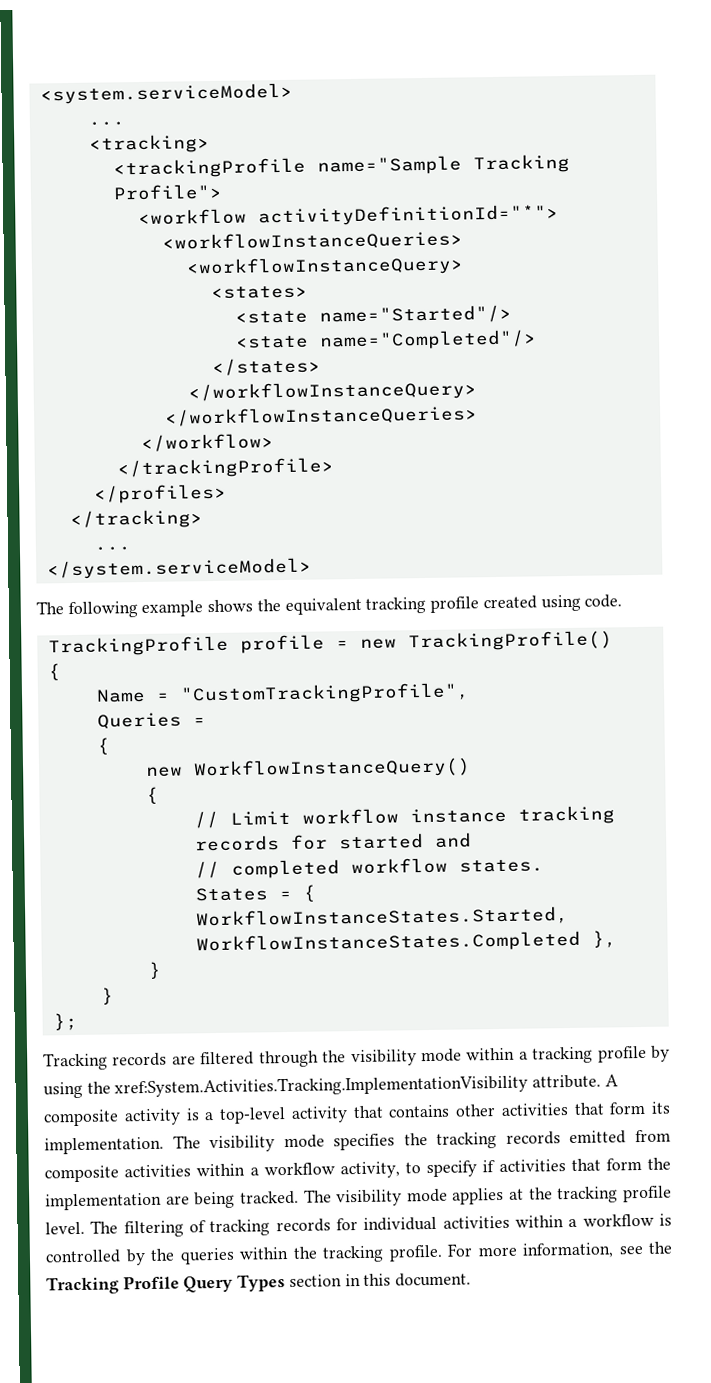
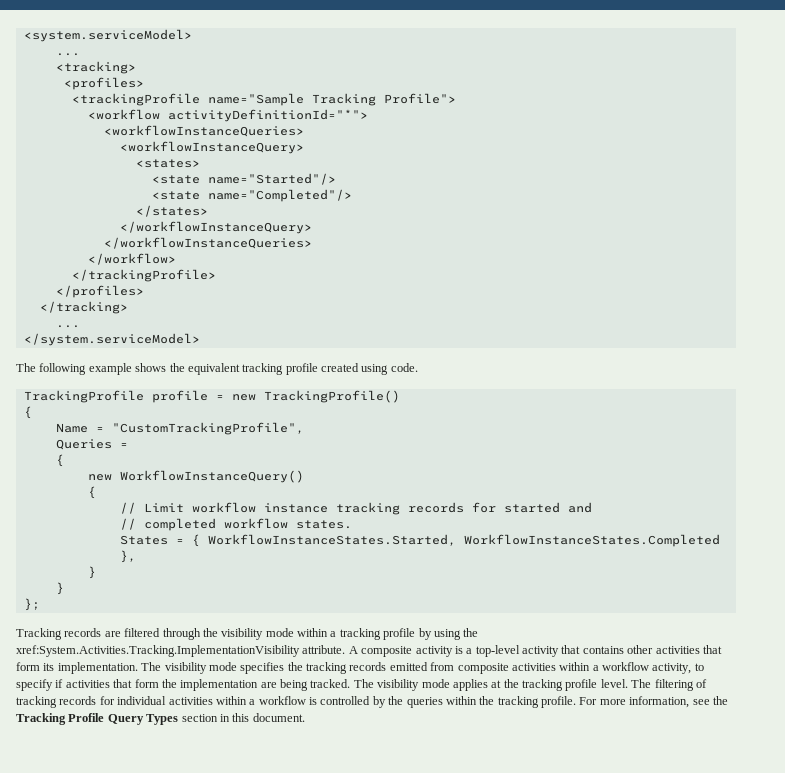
+ <profiles>

